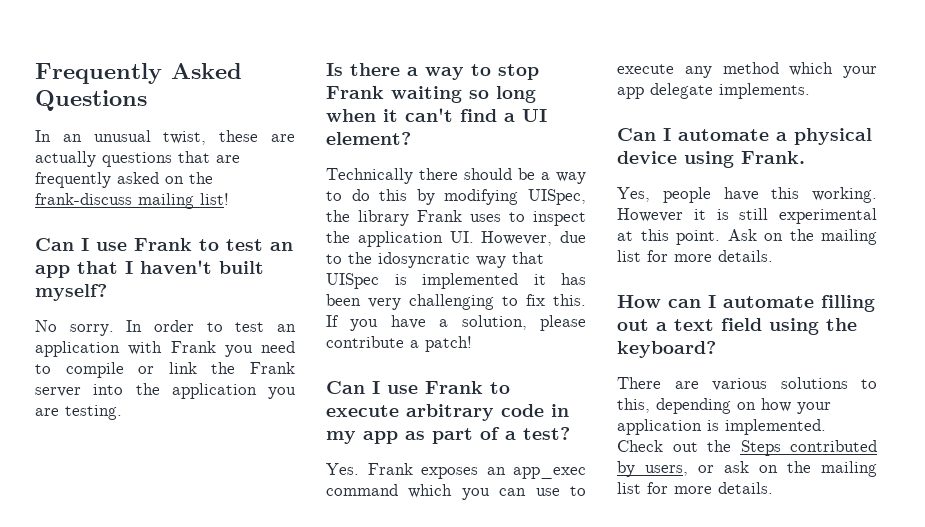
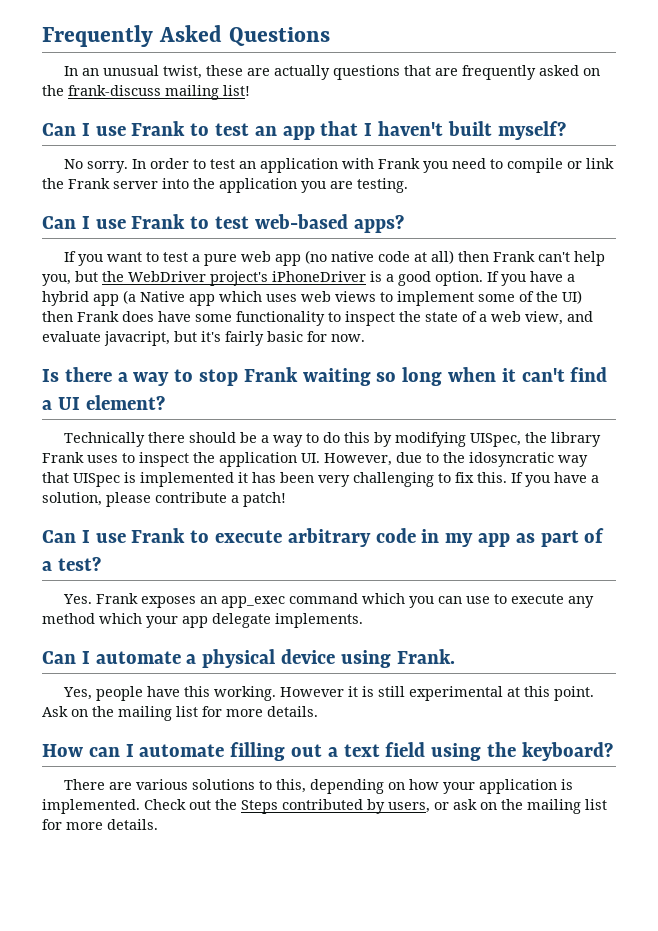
+ Can I use Frank to test web-based apps?
+ If you want to test a pure web app (no native code at all) then Frank can't help you, but the WebDriver project's iPhoneDriver is a good option. If you have a hybrid app (a Native app which uses web views to implement some of the UI) then Frank does have some functionality to inspect the state of a web view, and evaluate javacript, but it's fairly basic for now.

